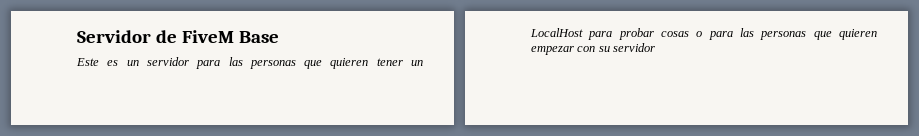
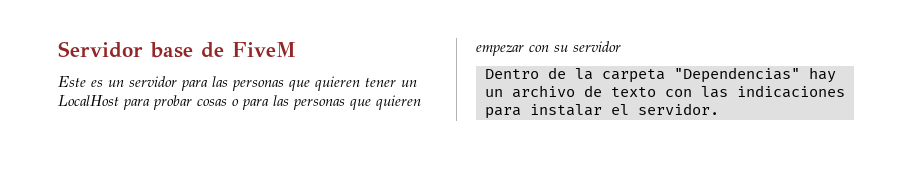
- Servidor de FiveM Base
+ Servidor base de FiveM
+ Dentro de la carpeta "Dependencias" hay un archivo de texto con las indicaciones para instalar el servidor.

